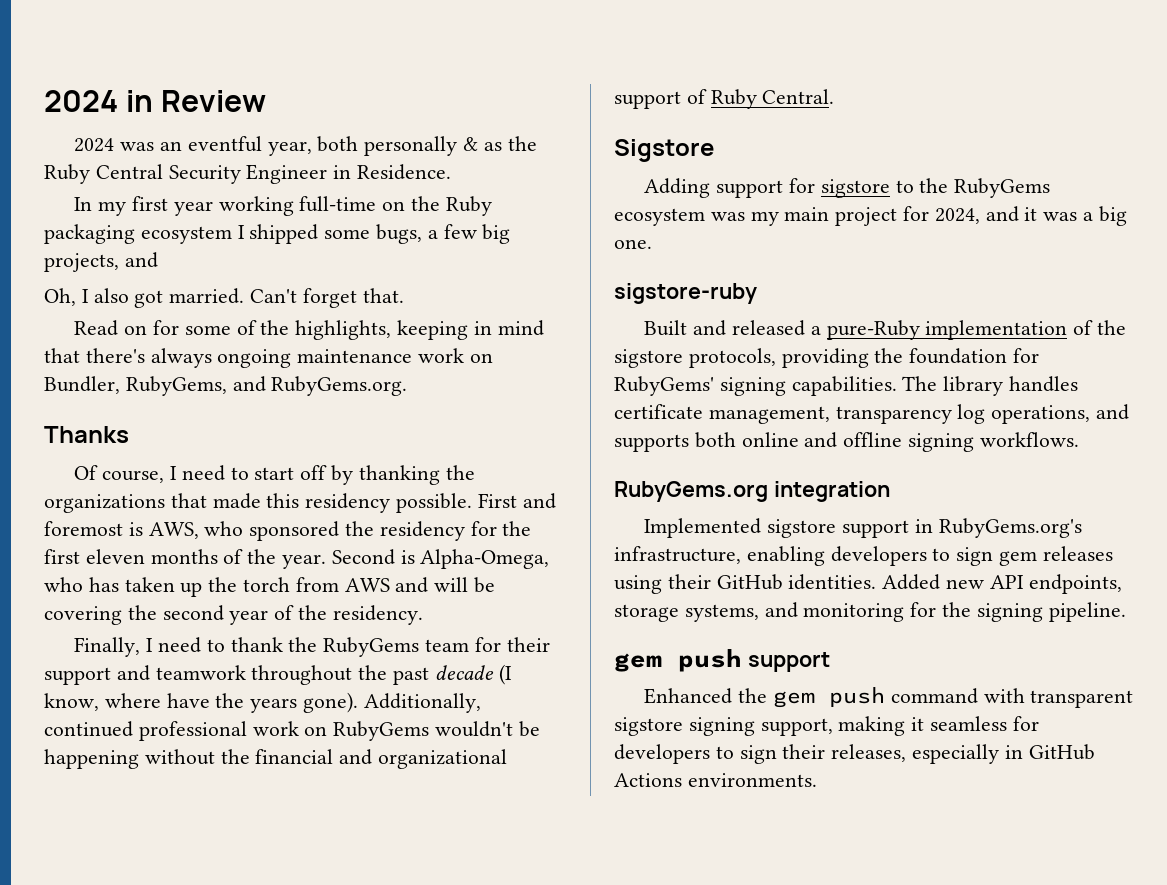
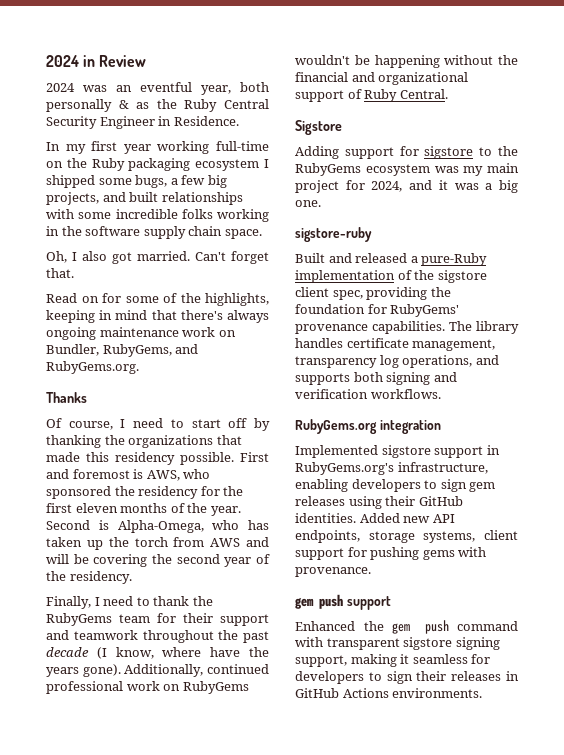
- In my first year working full-time on the Ruby packaging ecosystem I shipped some bugs, a few big projects, and
+ In my first year working full-time on the Ruby packaging ecosystem I shipped some bugs, a few big projects, and built relationships with some incredible folks working in the software supply chain space.
- Built and released a pure-Ruby implementation of the sigstore protocols, providing the foundation for RubyGems' signing capabilities.
+ Built and released a pure-Ruby implementation of the sigstore client spec, providing the foundation for RubyGems' provenance capabilities.
- The library handles certificate management, transparency log operations, and supports both online and offline signing workflows.
+ The library handles certificate management, transparency log operations, and supports both signing and verification workflows.
- Added new API endpoints, storage systems, and monitoring for the signing pipeline.
+ Added new API endpoints, storage systems, client support for pushing gems with provenance.
- Enhanced the gem push command with transparent sigstore signing support, making it seamless for developers to sign their releases, especially in GitHub Actions environments.
+ Enhanced the gem push command with transparent sigstore signing support, making it seamless for developers to sign their releases in GitHub Actions environments.

